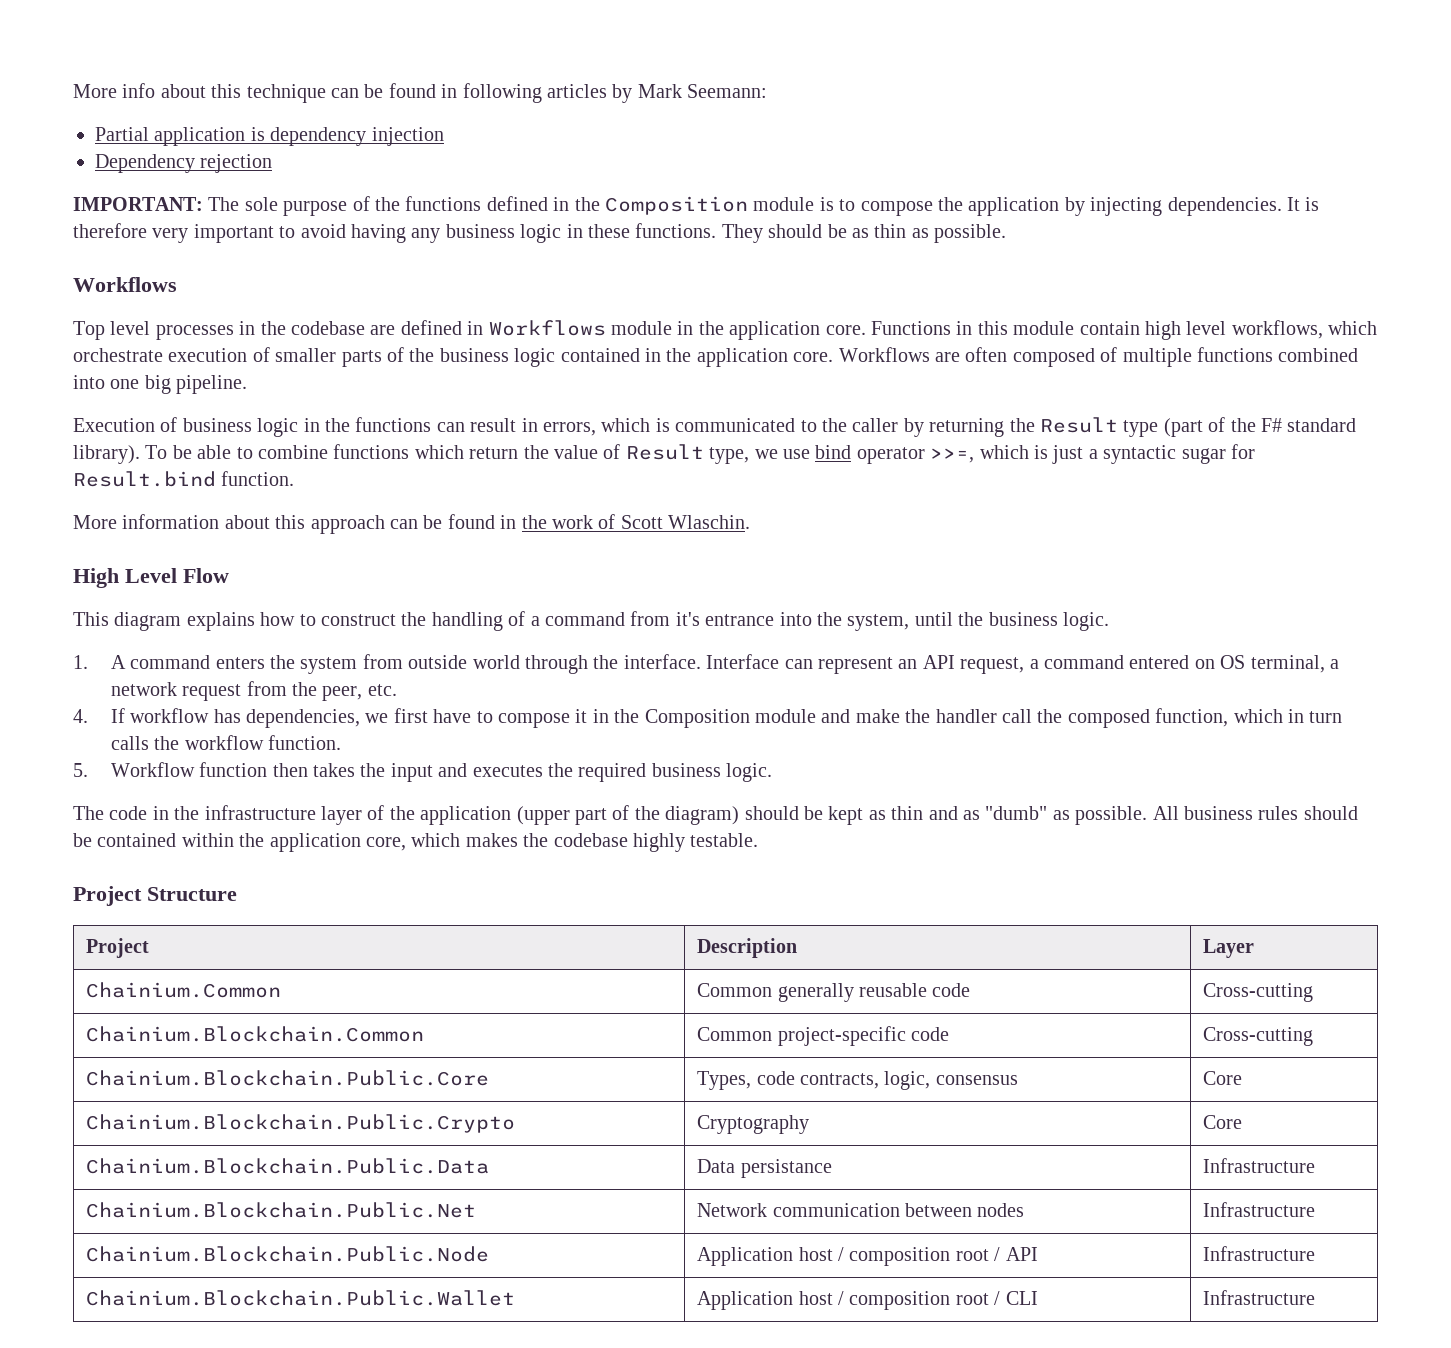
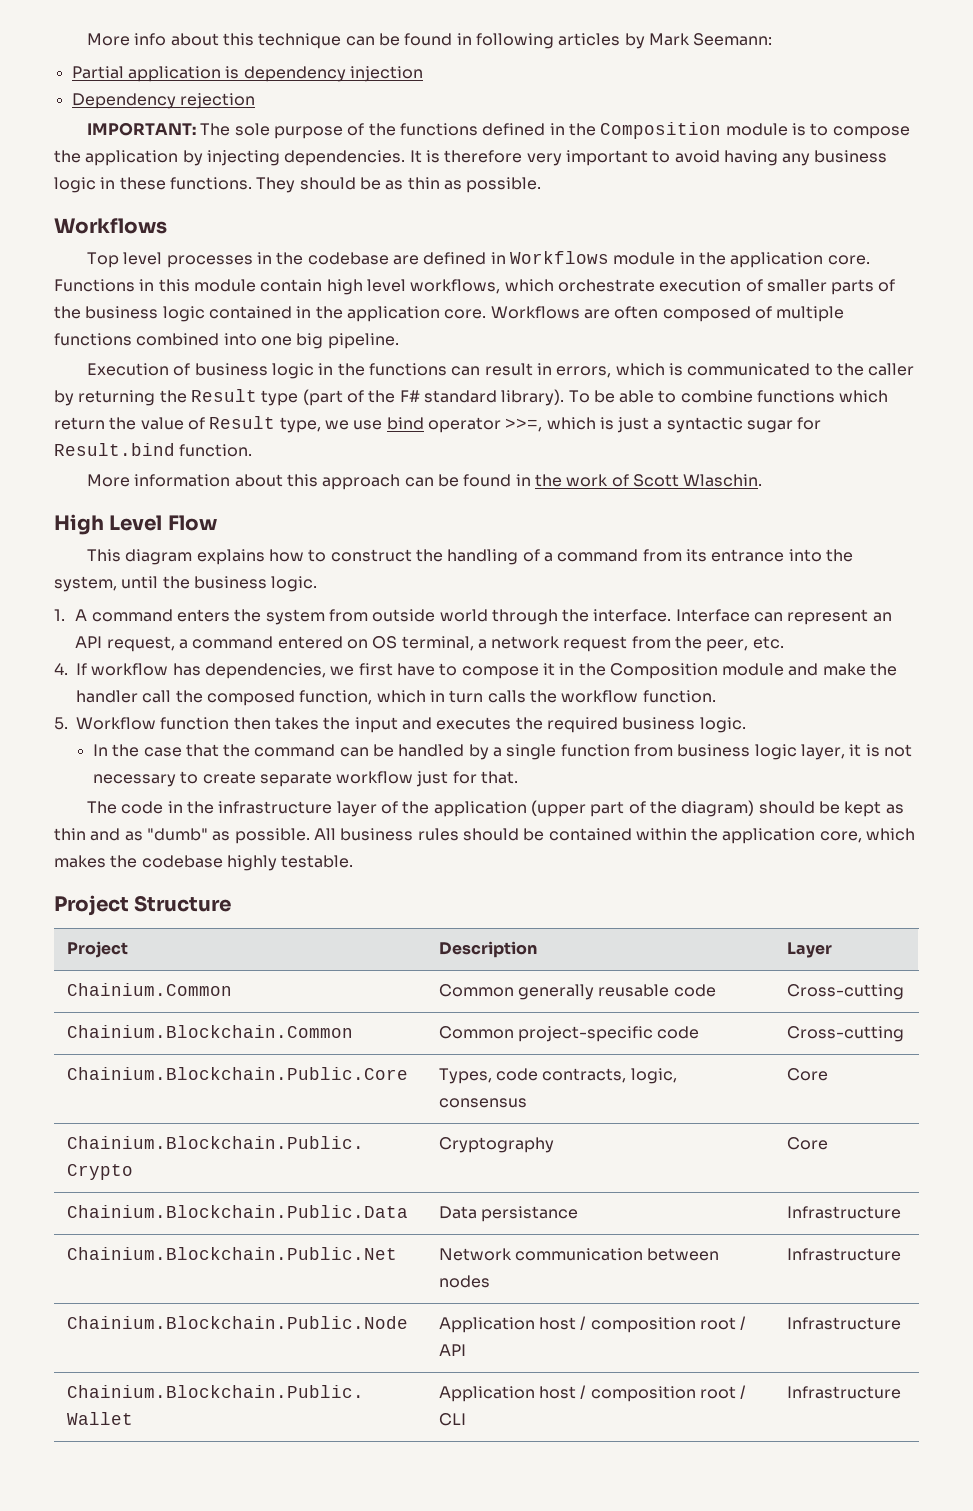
- This diagram explains how to construct the handling of a command from it's entrance into the system, until the business logic.
+ This diagram explains how to construct the handling of a command from its entrance into the system, until the business logic.
+ In the case that the command can be handled by a single function from business logic layer, it is not necessary to create separate workflow just for that.

